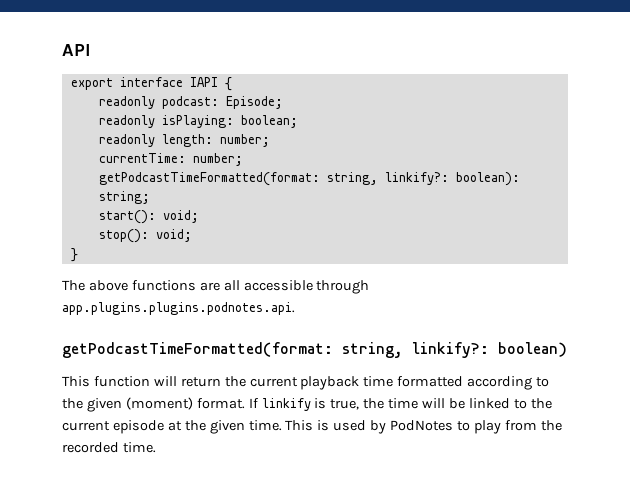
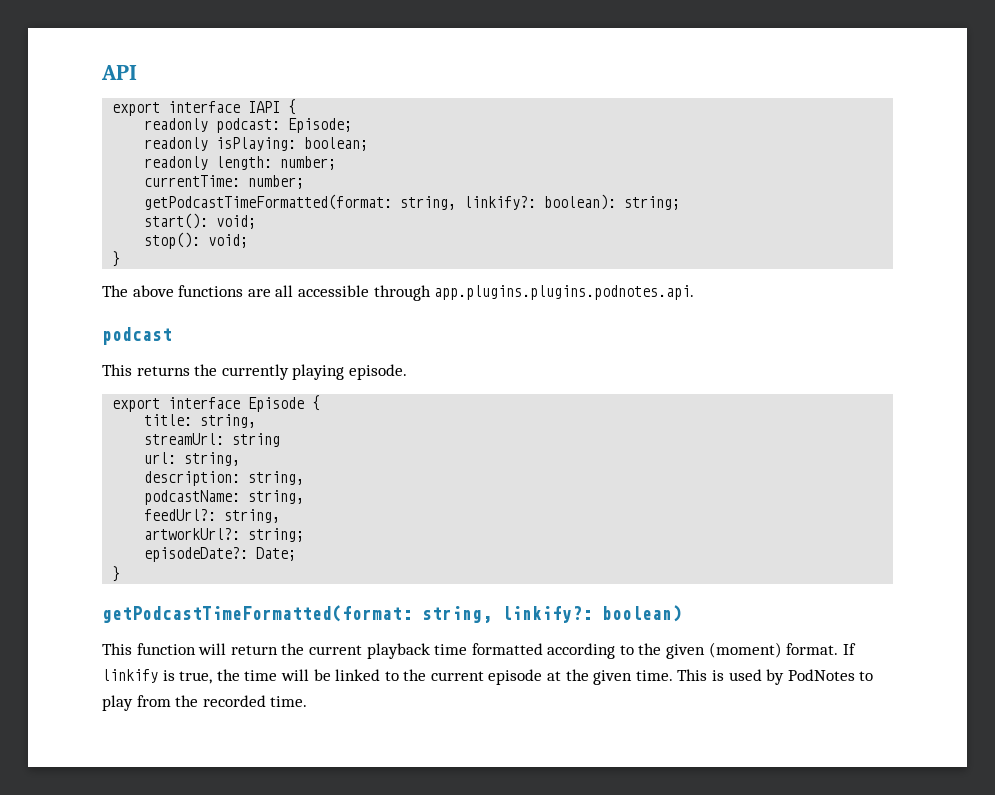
+ podcast
+ This returns the currently playing episode.
+ export interface Episode {
+ title: string,
+ streamUrl: string
+ url: string,
+ description: string,
+ podcastName: string,
+ feedUrl?: string,
+ artworkUrl?: string;
+ episodeDate?: Date;
+ }

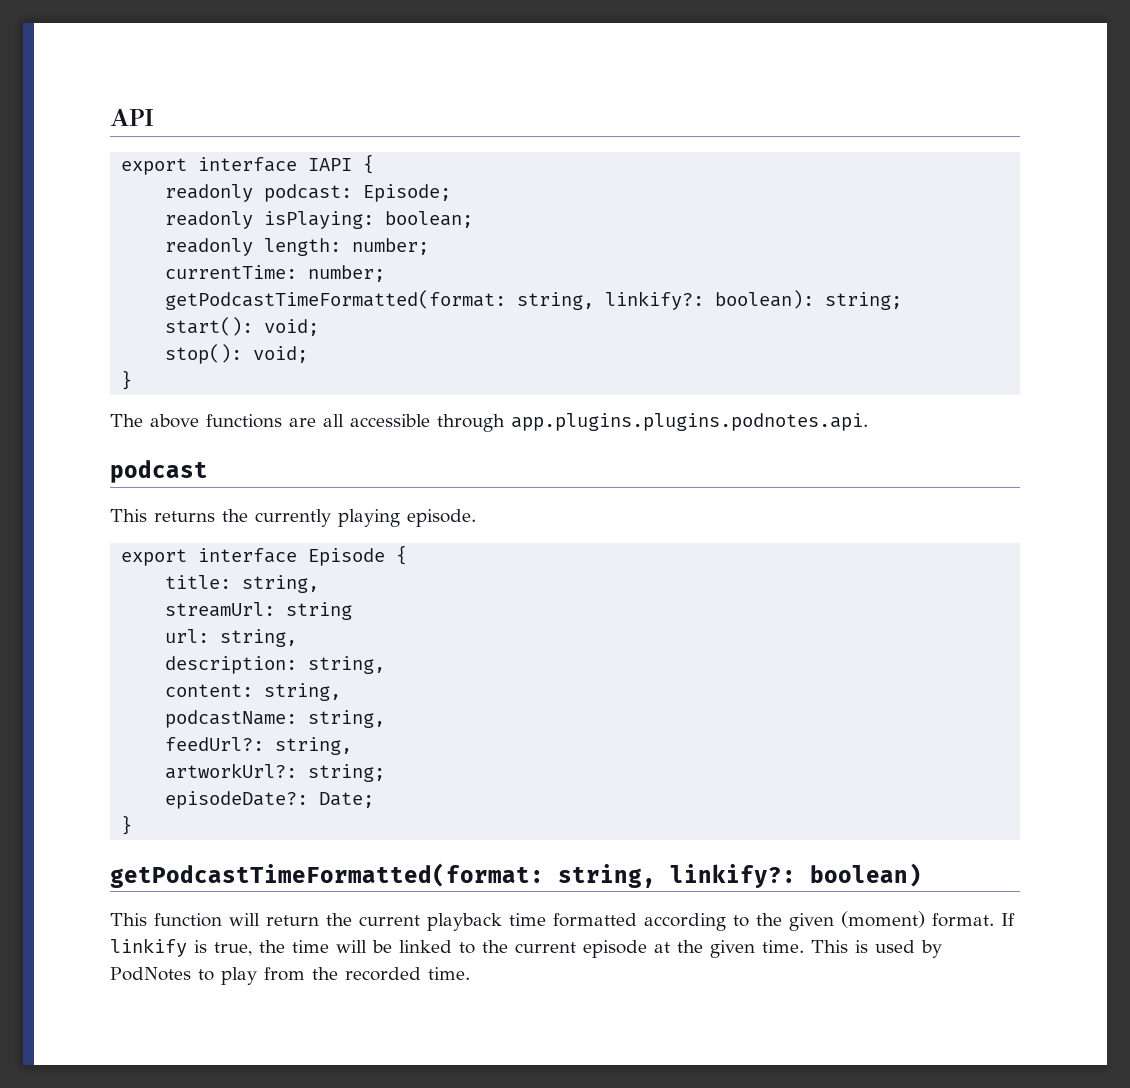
+ content: string,

